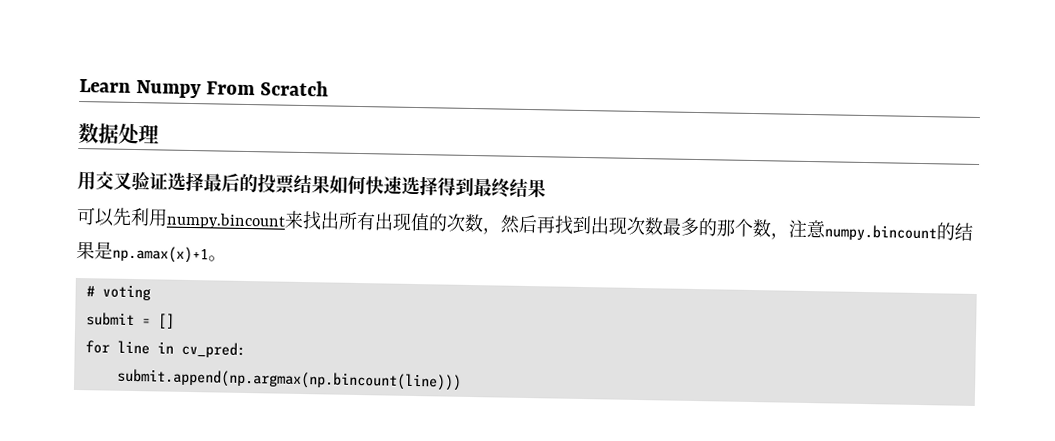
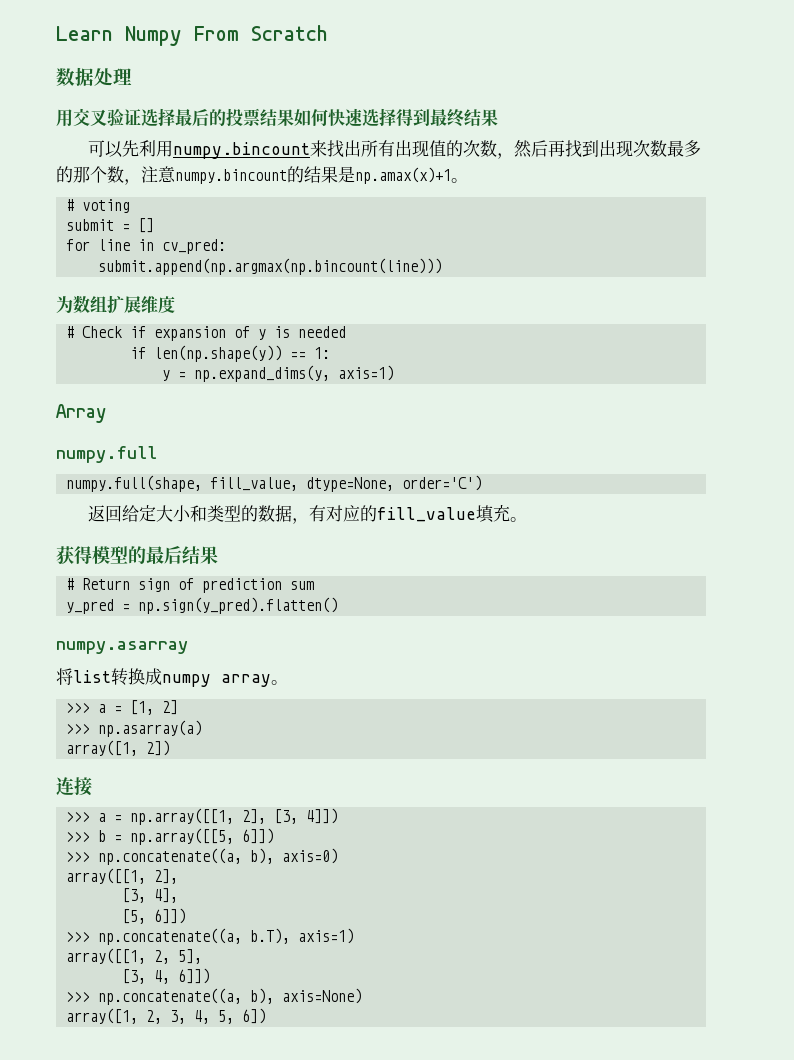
+ 为数组扩展维度
+ # Check if expansion of y is needed
+ if len(np.shape(y)) == 1:
+ y = np.expand_dims(y, axis=1)
+ Array
+ numpy.full
+ numpy.full(shape, fill_value, dtype=None, order='C')
+ 返回给定大小和类型的数据，有对应的fill_value填充。
+ 获得模型的最后结果
+ # Return sign of prediction sum
+ y_pred = np.sign(y_pred).flatten()
+ numpy.asarray
+ 将list转换成numpy array。
+ >>> a = [1, 2]
+ >>> np.asarray(a)
+ array([1, 2])
+ 连接
+ >>> a = np.array([[1, 2], [3, 4]])
+ >>> b = np.array([[5, 6]])
+ >>> np.concatenate((a, b), axis=0)
+ array([[1, 2],
+ [3, 4],
+ [5, 6]])
+ >>> np.concatenate((a, b.T), axis=1)
+ array([[1, 2, 5],
+ [3, 4, 6]])
+ >>> np.concatenate((a, b), axis=None)
+ array([1, 2, 3, 4, 5, 6])

